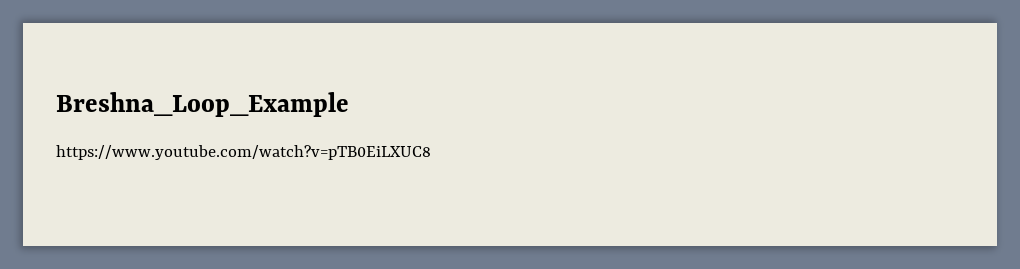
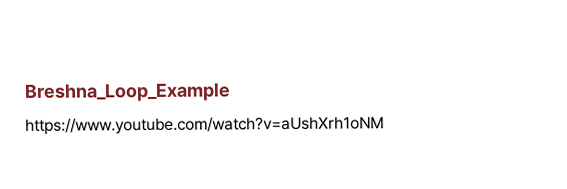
- https://www.youtube.com/watch?v=pTB0EiLXUC8
+ https://www.youtube.com/watch?v=aUshXrh1oNM

